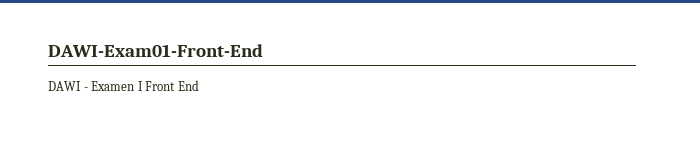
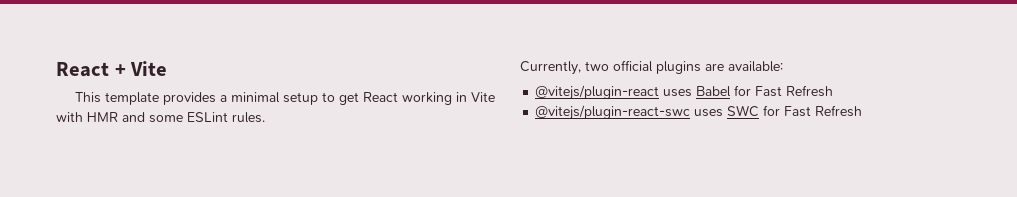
- DAWI-Exam01-Front-End
- DAWI - Examen I Front End
+ React + Vite
+ This template provides a minimal setup to get React working in Vite with HMR and some ESLint rules.
+ Currently, two official plugins are available:
+ @vitejs/plugin-react uses Babel for Fast Refresh
+ @vitejs/plugin-react-swc uses SWC for Fast Refresh

